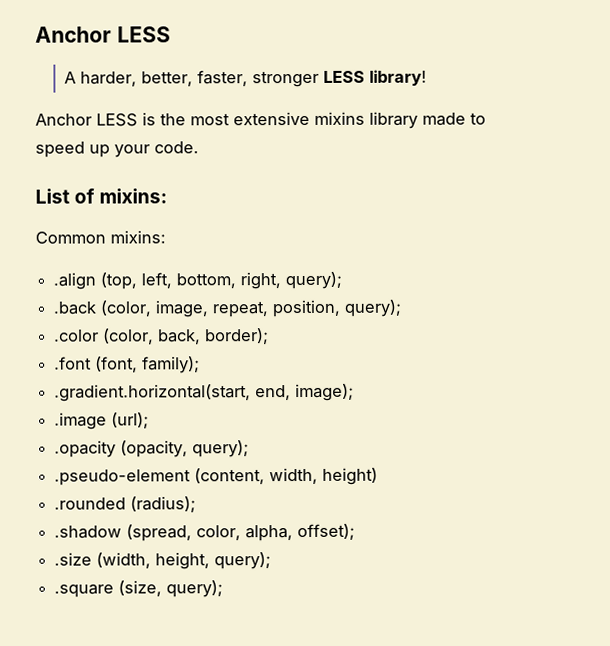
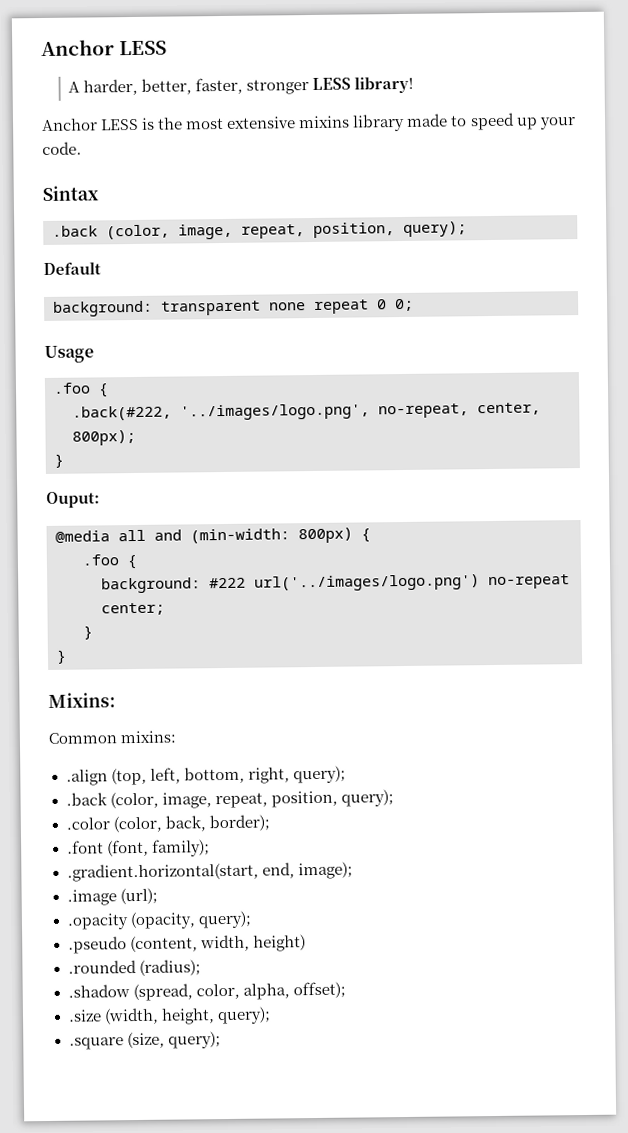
- List of mixins:
+ Sintax
+ .back (color, image, repeat, position, query);
+ Default
+ background: transparent none repeat 0 0;
+ Usage
+ .foo {
+ .back(#222, '../images/logo.png', no-repeat, center, 800px);
+ }
+ Ouput:
+ @media all and (min-width: 800px) {
+ .foo {
+ background: #222 url('../images/logo.png') no-repeat center;
+ }
+ }
+ Mixins:
- .pseudo-element (content, width, height)
+ .pseudo (content, width, height)

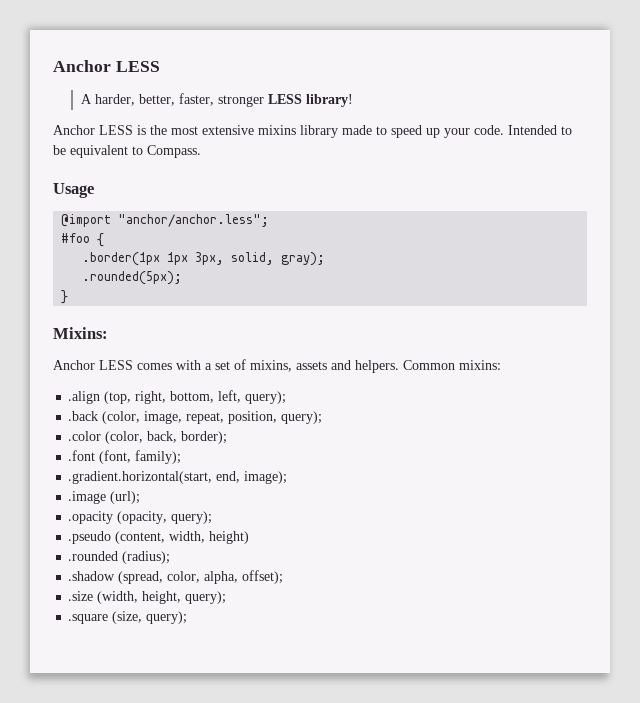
- Anchor LESS is the most extensive mixins library made to speed up your code.
- Sintax
- .back (color, image, repeat, position, query);
- Default
- background: transparent none repeat 0 0;
+ Anchor LESS is the most extensive mixins library made to speed up your code. Intended to be equivalent to Compass.
  Usage
- .foo {
- .back(#222, '../images/logo.png', no-repeat, center, 800px);
- }
- Ouput:
- @media all and (min-width: 800px) {
- .foo {
- background: #222 url('../images/logo.png') no-repeat center;
- }
+ @import "anchor/anchor.less";
+ #foo {
+ .border(1px 1px 3px, solid, gray);
+ .rounded(5px);
  }
  Mixins:
- Common mixins:
+ Anchor LESS comes with a set of mixins, assets and helpers. Common mixins:
- .align (top, left, bottom, right, query);
+ .align (top, right, bottom, left, query);

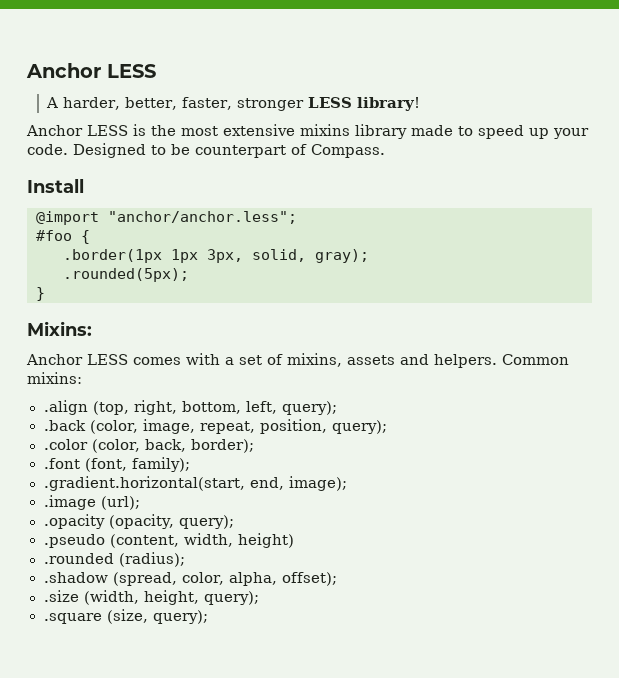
- Intended to be equivalent to Compass.
+ Designed to be counterpart of Compass.
- Usage
+ Install

